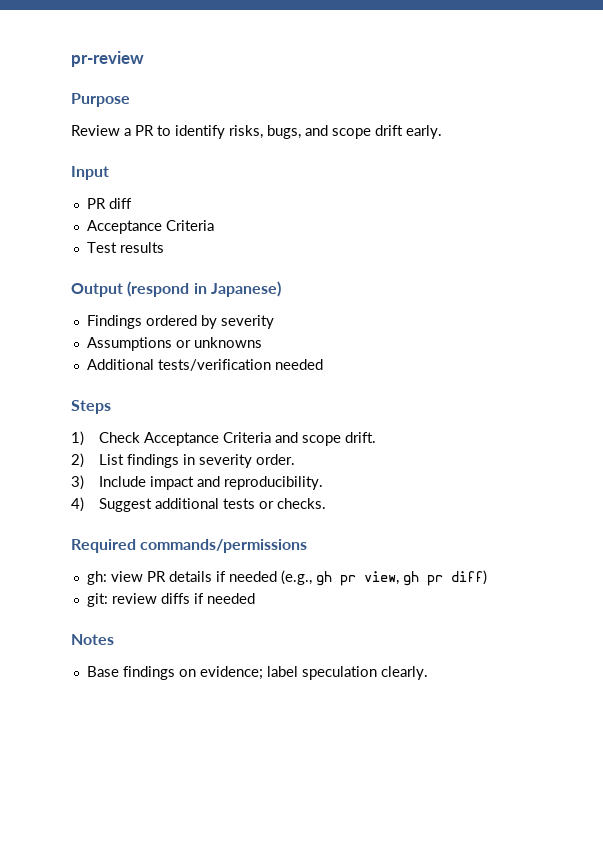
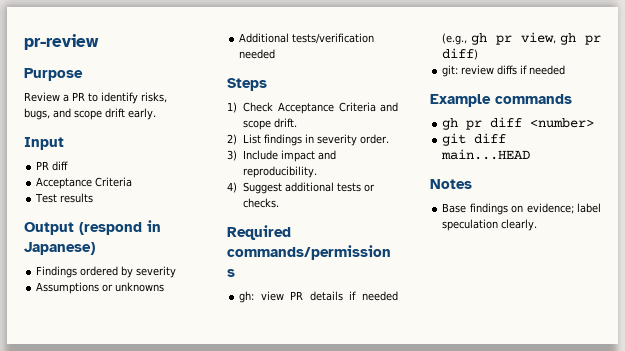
+ Example commands
+ gh pr diff <number>
+ git diff main...HEAD

